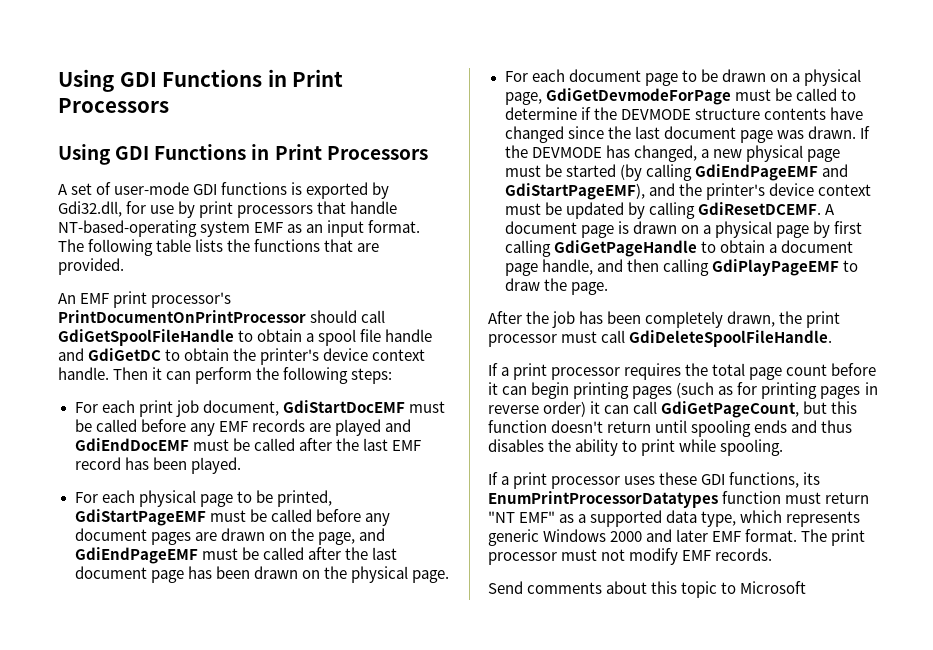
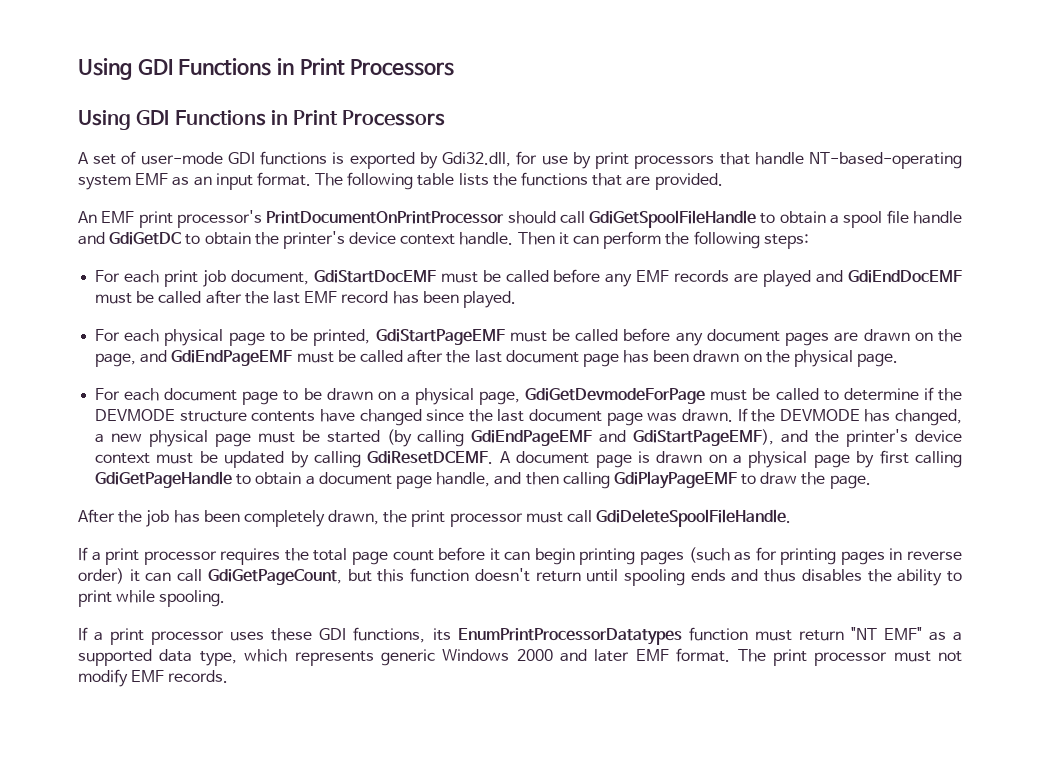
- Send comments about this topic to Microsoft

